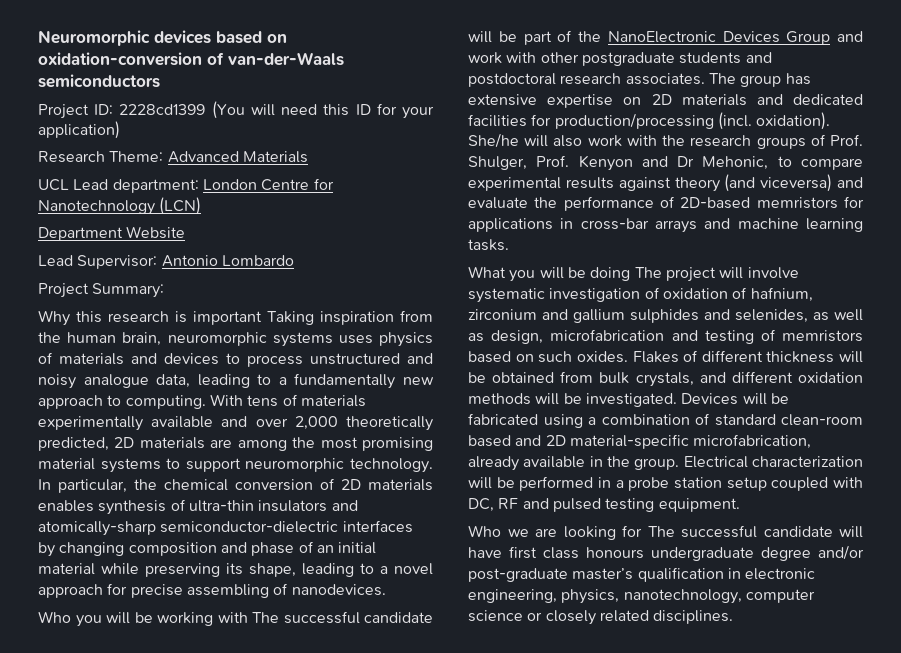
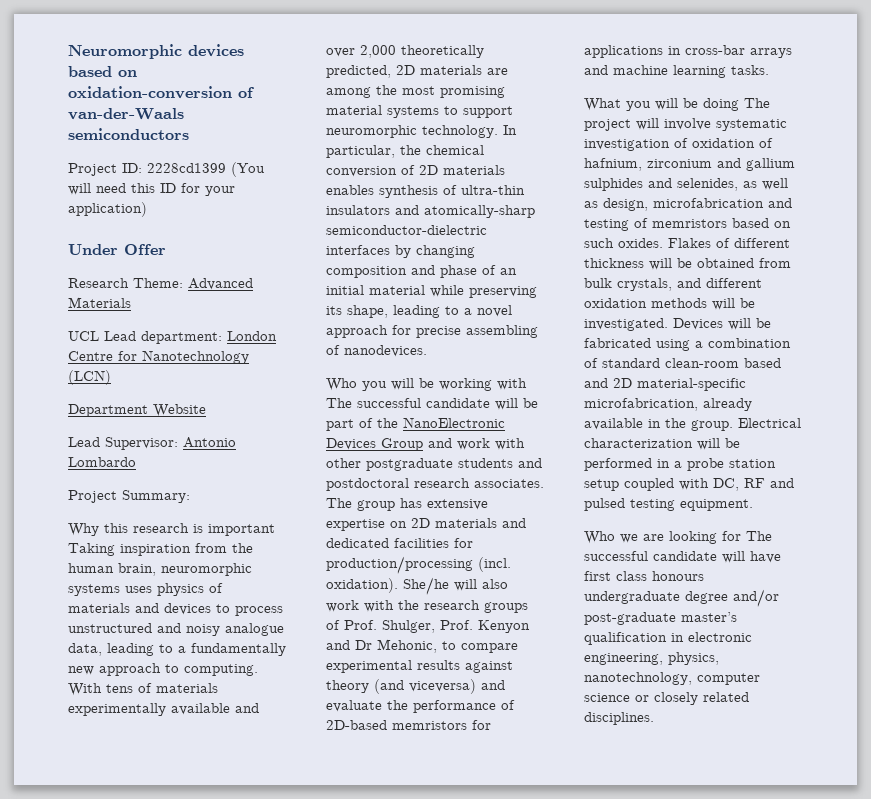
+ Under Offer

